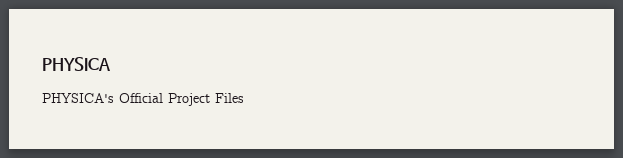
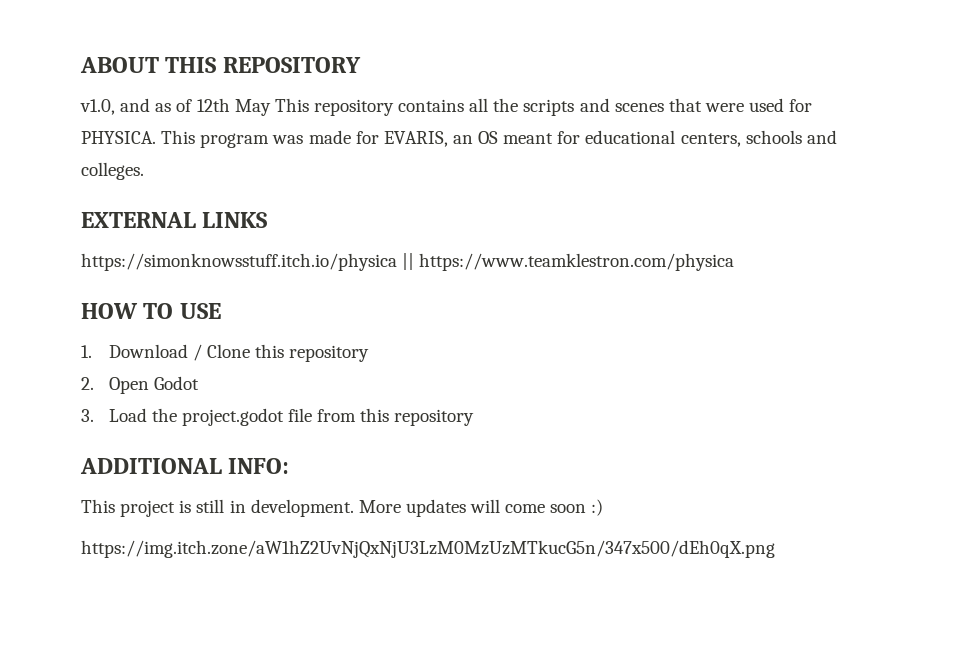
- PHYSICA
- PHYSICA's Official Project Files
+ ABOUT THIS REPOSITORY
+ v1.0, and as of 12th May This repository contains all the scripts and scenes that were used for PHYSICA. This program was made for EVARIS, an OS meant for educational centers, schools and colleges.
+ EXTERNAL LINKS
+ https://simonknowsstuff.itch.io/physica || https://www.teamklestron.com/physica
+ HOW TO USE
+ 1. Download / Clone this repository
+ 2. Open Godot
+ 3. Load the project.godot file from this repository
+ ADDITIONAL INFO:
+ This project is still in development. More updates will come soon :)
+ https://img.itch.zone/aW1hZ2UvNjQxNjU3LzM0MzUzMTkucG5n/347x500/dEh0qX.png

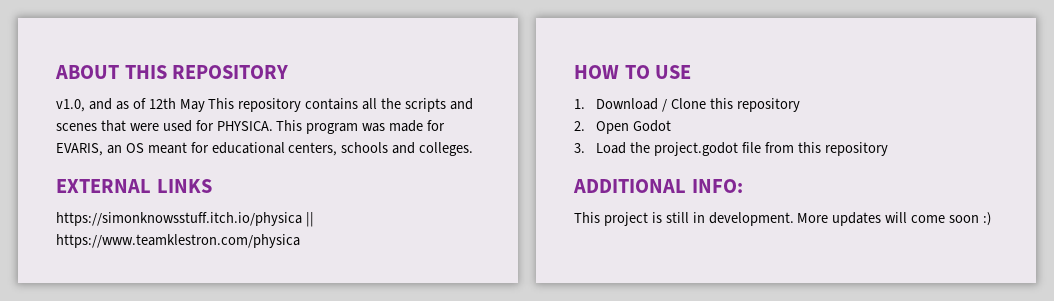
- https://img.itch.zone/aW1hZ2UvNjQxNjU3LzM0MzUzMTkucG5n/347x500/dEh0qX.png

